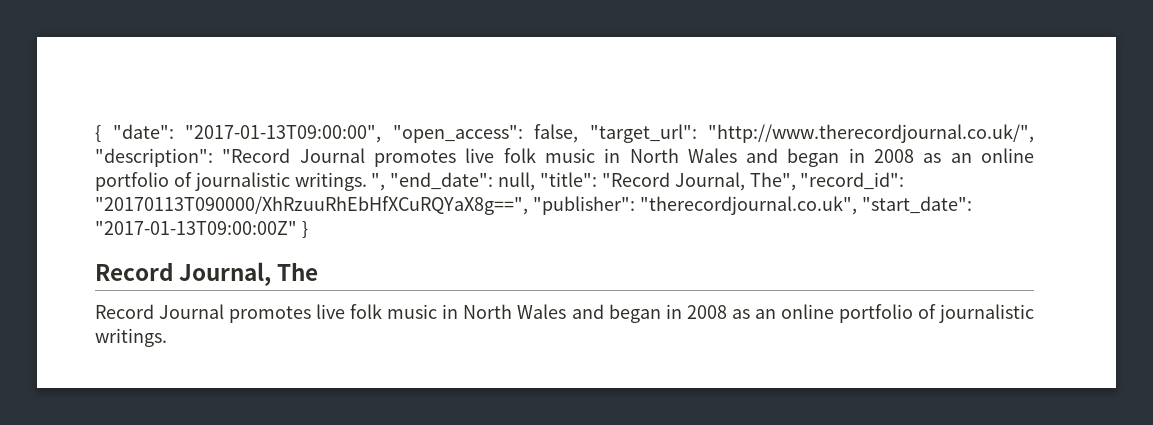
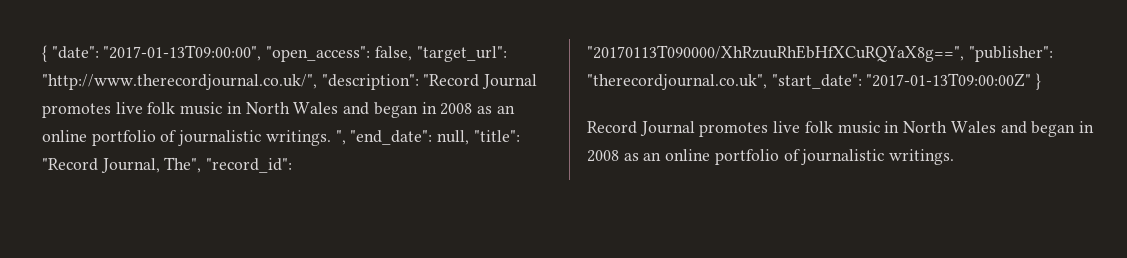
- Record Journal, The

